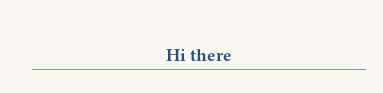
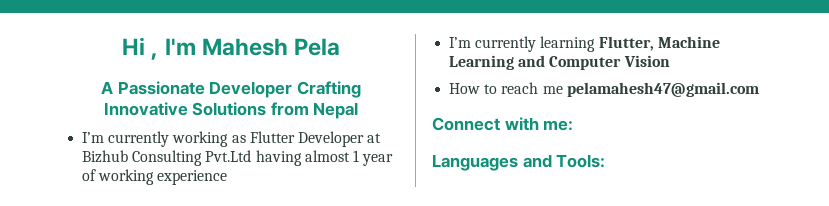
- Hi there
+ Hi , I'm Mahesh Pela
+ A Passionate Developer Crafting Innovative Solutions from Nepal
+ I’m currently working as Flutter Developer at Bizhub Consulting Pvt.Ltd having almost 1 year of working experience
+ I’m currently learning Flutter, Machine Learning and Computer Vision
+ How to reach me pelamahesh47@gmail.com
+ Connect with me:
+ Languages and Tools:

